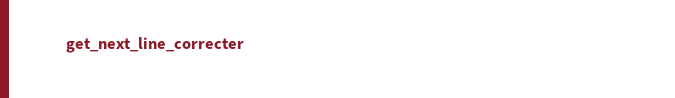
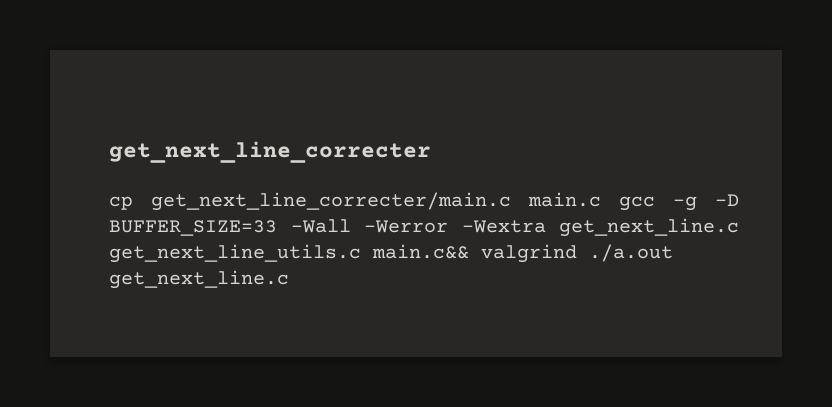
+ cp get_next_line_correcter/main.c main.c gcc -g -D BUFFER_SIZE=33 -Wall -Werror -Wextra get_next_line.c get_next_line_utils.c main.c&& valgrind ./a.out get_next_line.c

